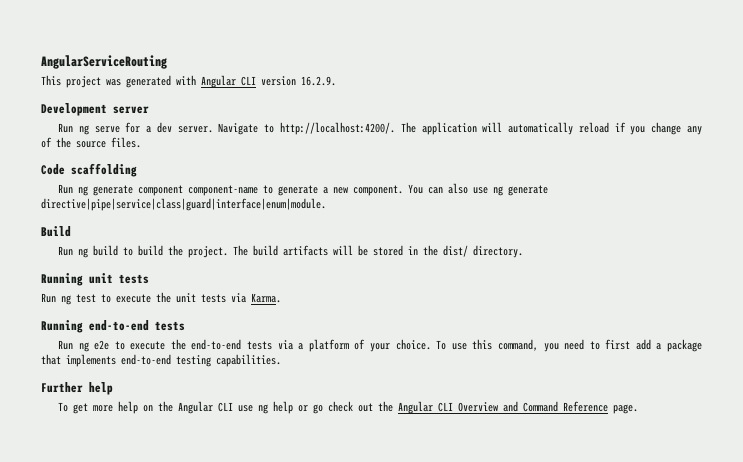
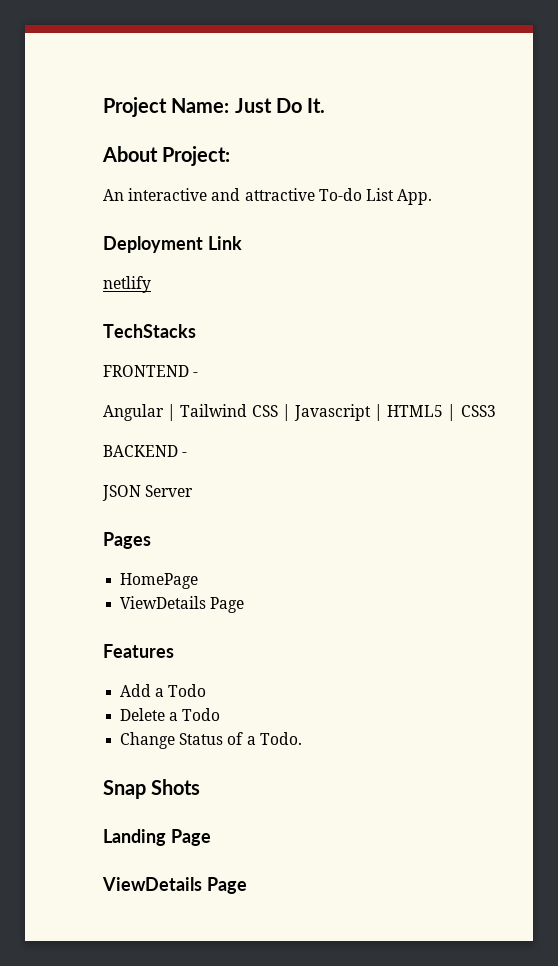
- AngularServiceRouting
- This project was generated with Angular CLI version 16.2.9.
- Development server
- Run ng serve for a dev server. Navigate to http://localhost:4200/. The application will automatically reload if you change any of the source files.
- Code scaffolding
- Run ng generate component component-name to generate a new component. You can also use ng generate directive|pipe|service|class|guard|interface|enum|module.
- Build
- Run ng build to build the project. The build artifacts will be stored in the dist/ directory.
- Running unit tests
- Run ng test to execute the unit tests via Karma.
- Running end-to-end tests
- Run ng e2e to execute the end-to-end tests via a platform of your choice. To use this command, you need to first add a package that implements end-to-end testing capabilities.
- Further help
- To get more help on the Angular CLI use ng help or go check out the Angular CLI Overview and Command Reference page.
+ Project Name: Just Do It.
+ About Project:
+ An interactive and attractive To-do List App.
+ Deployment Link
+ netlify
+ TechStacks
+ FRONTEND -
+ Angular | Tailwind CSS | Javascript | HTML5 | CSS3
+ BACKEND -
+ JSON Server
+ Pages
+ HomePage
+ ViewDetails Page
+ Features
+ Add a Todo
+ Delete a Todo
+ Change Status of a Todo.
+ Snap Shots
+ Landing Page
+ ViewDetails Page

